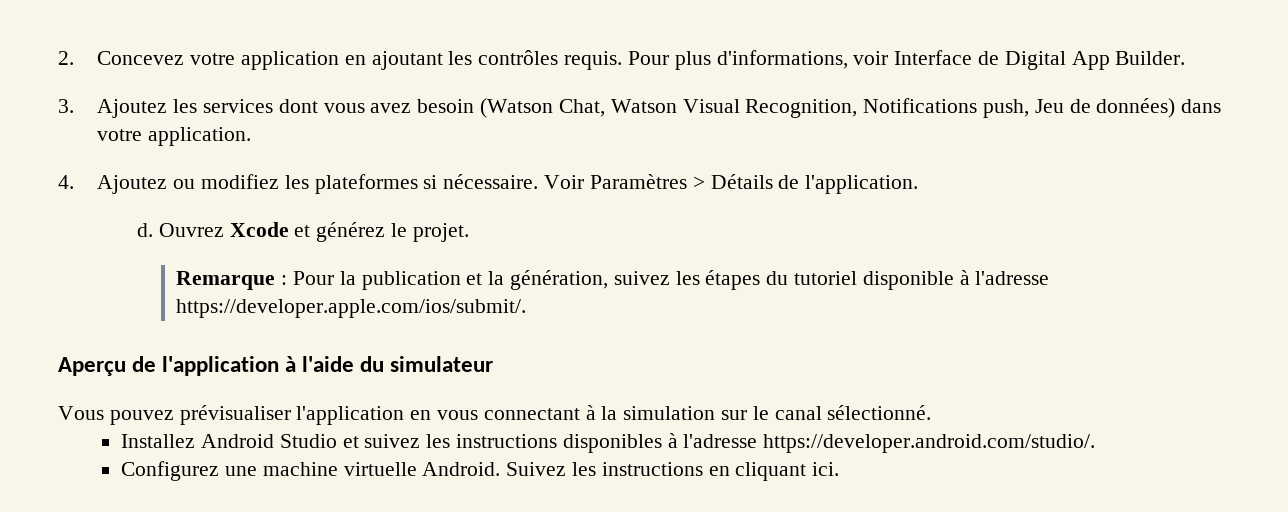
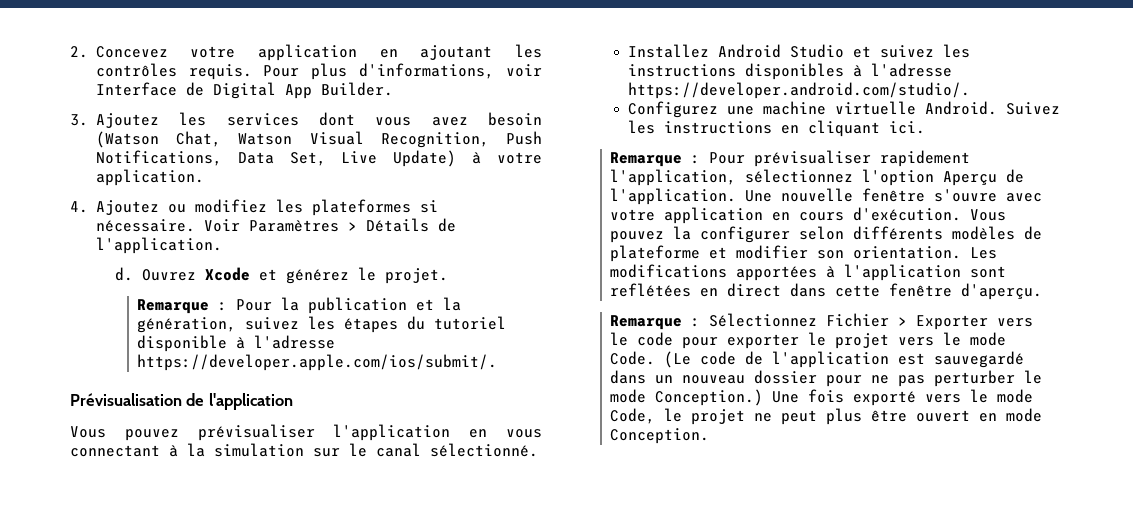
- 3. Ajoutez les services dont vous avez besoin (Watson Chat, Watson Visual Recognition, Notifications push, Jeu de données) dans votre application.
+ 3. Ajoutez les services dont vous avez besoin (Watson Chat, Watson Visual Recognition, Push Notifications, Data Set, Live Update) à votre application.
- Aperçu de l'application à l'aide du simulateur
+ Prévisualisation de l'application
+ Remarque : Pour prévisualiser rapidement l'application, sélectionnez l'option Aperçu de l'application. Une nouvelle fenêtre s'ouvre avec votre application en cours d'exécution. Vous pouvez la configurer selon différents modèles de plateforme et modifier son orientation. Les modifications apportées à l'application sont reflétées en direct dans cette fenêtre d'aperçu.
+ Remarque : Sélectionnez Fichier > Exporter vers le code pour exporter le projet vers le mode Code. (Le code de l'application est sauvegardé dans un nouveau dossier pour ne pas perturber le mode Conception.) Une fois exporté vers le mode Code, le projet ne peut plus être ouvert en mode Conception.

